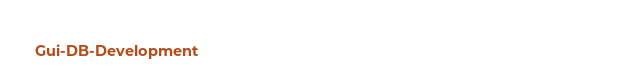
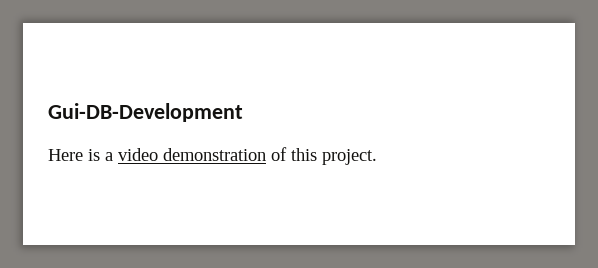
+ Here is a video demonstration of this project.

